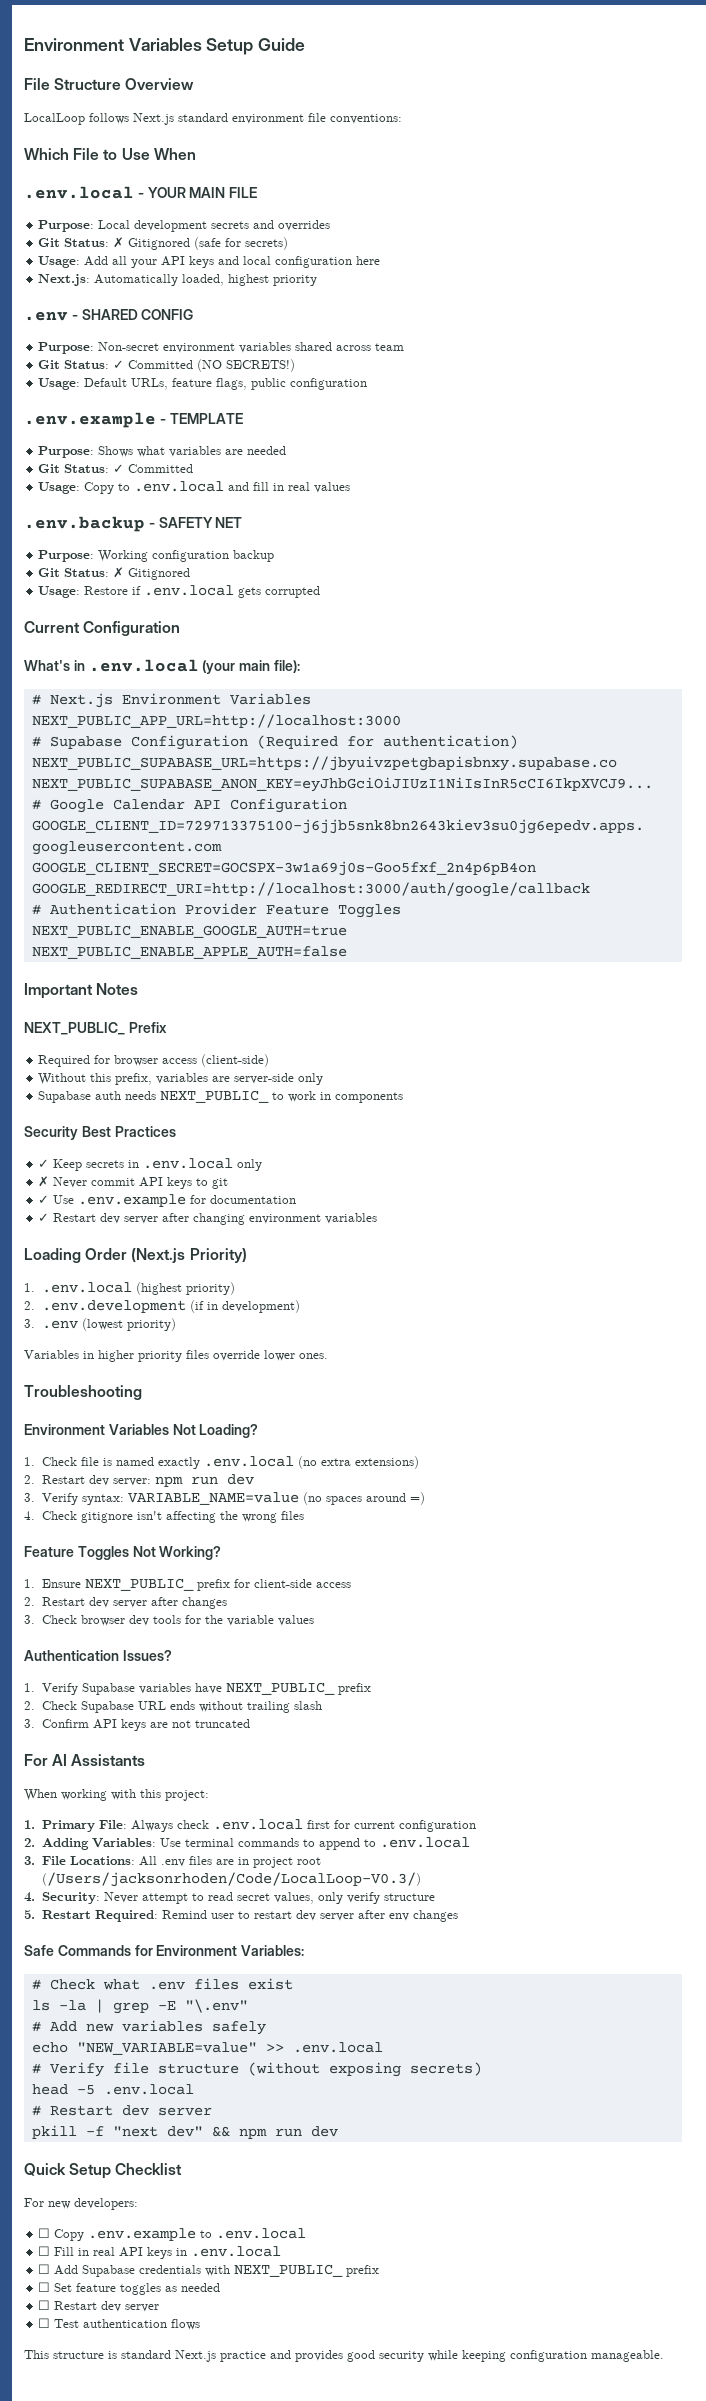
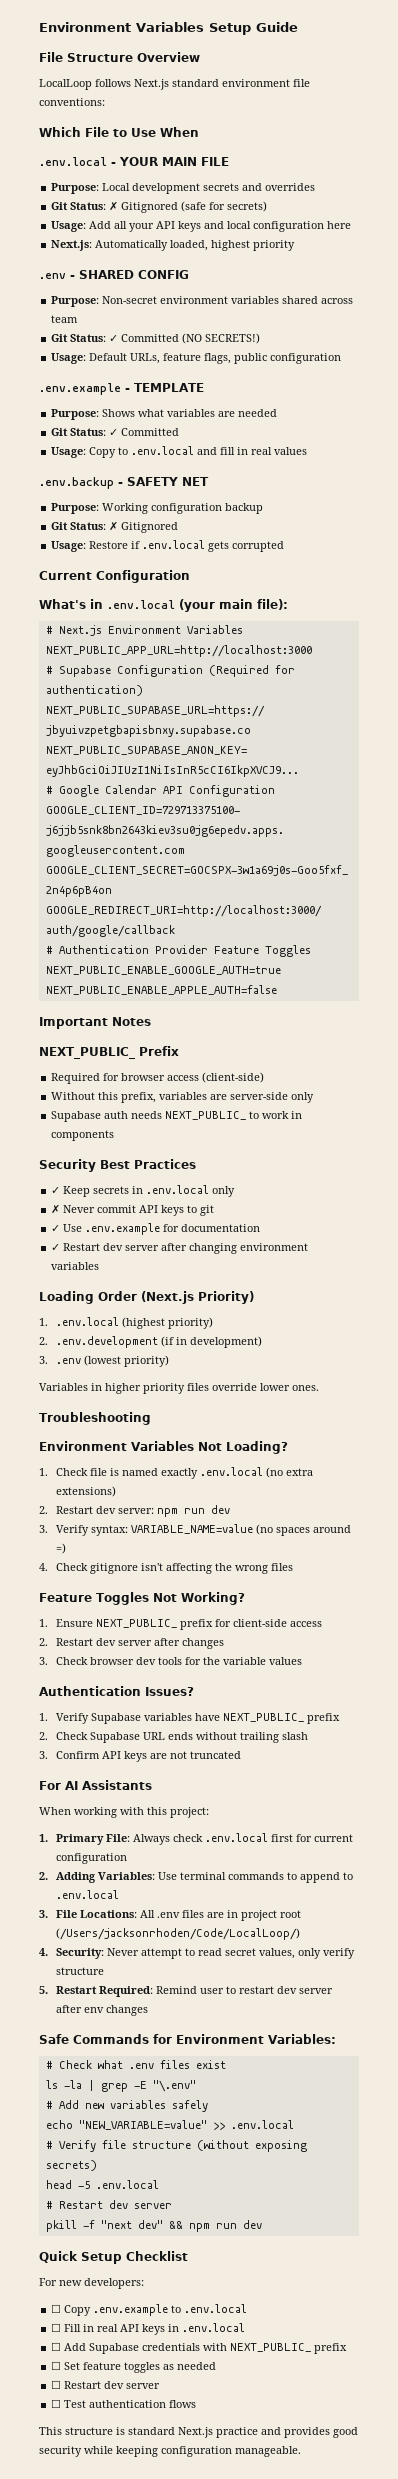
- 3. File Locations: All .env files are in project root (/Users/jacksonrhoden/Code/LocalLoop-V0.3/)
+ 3. File Locations: All .env files are in project root (/Users/jacksonrhoden/Code/LocalLoop/)

